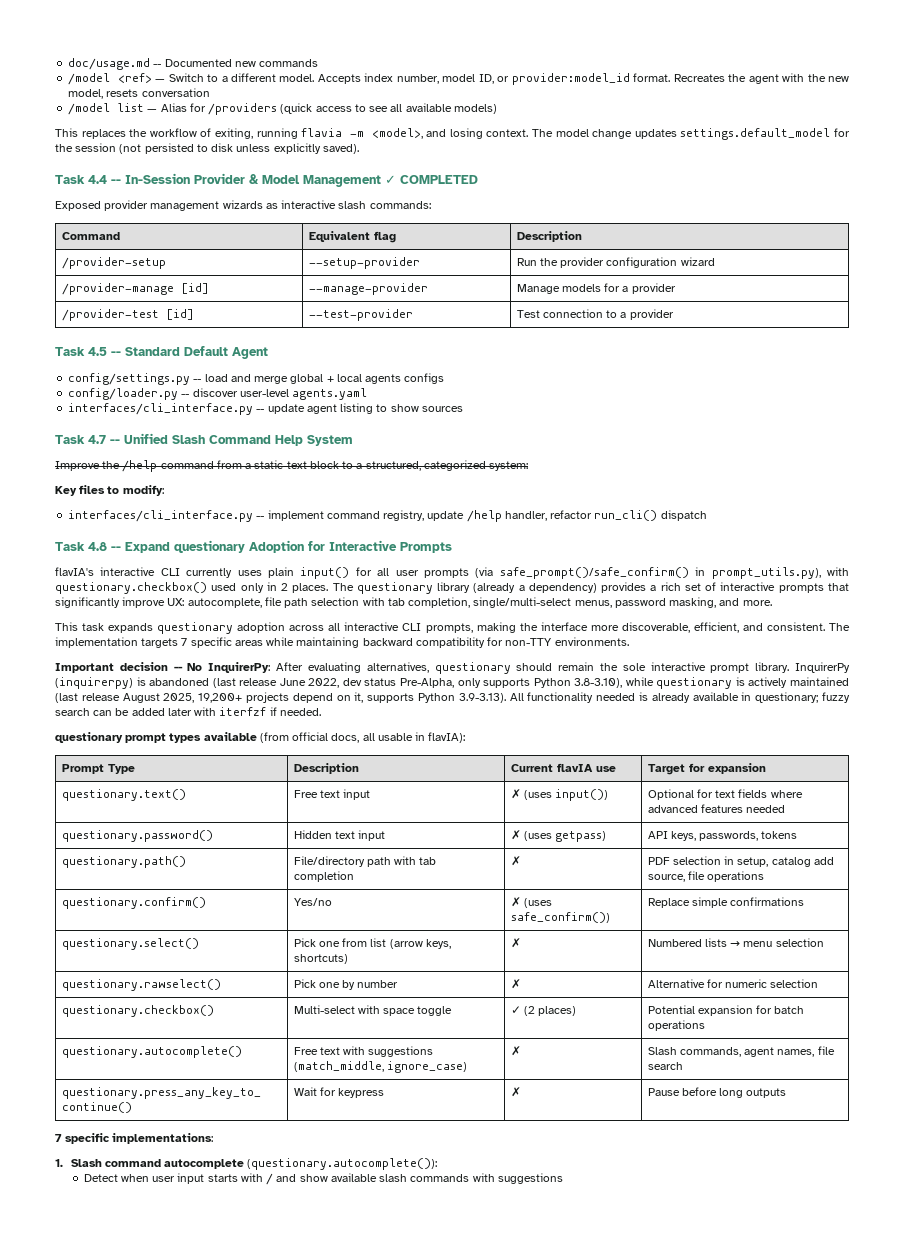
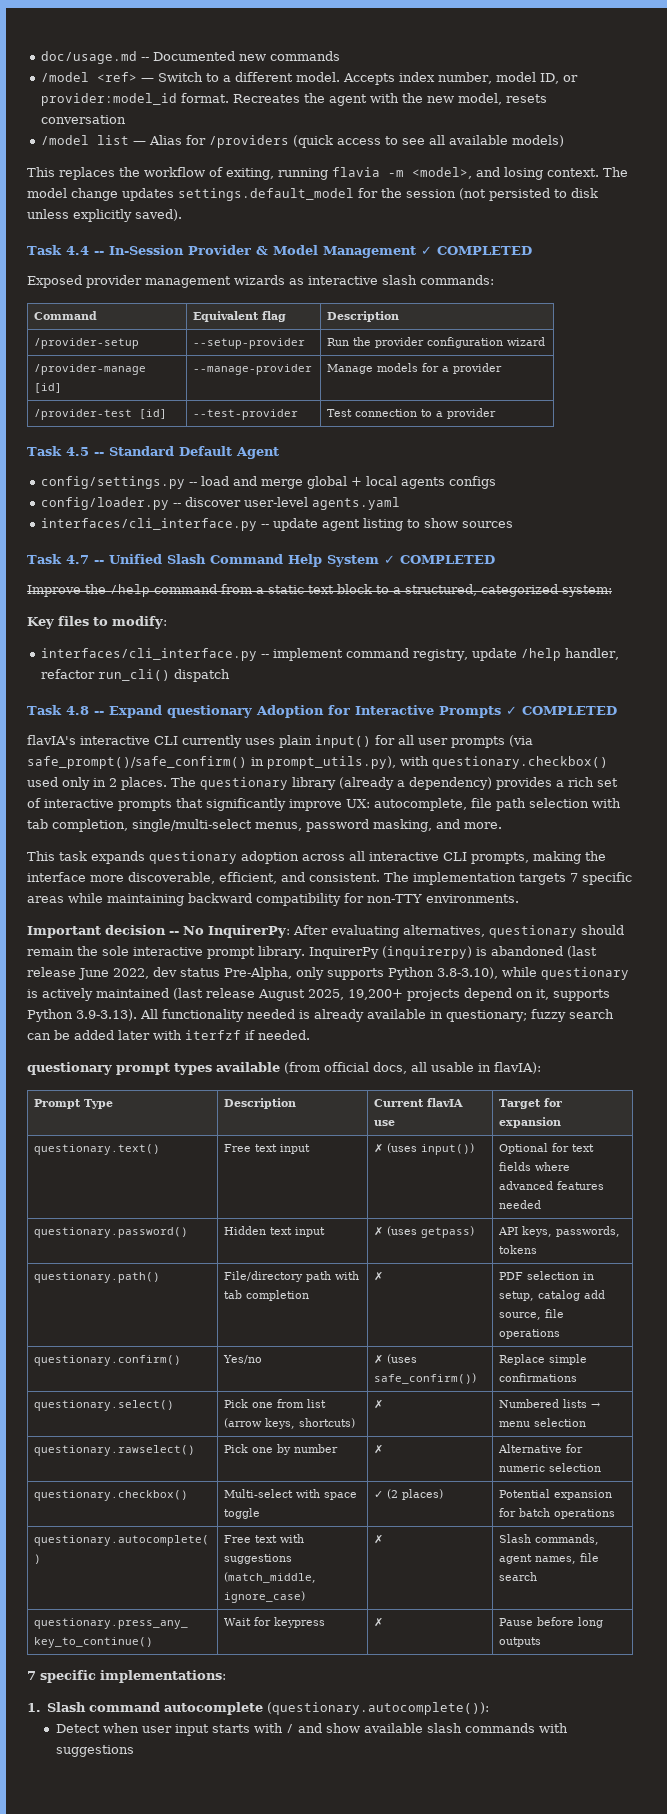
- Task 4.7 -- Unified Slash Command Help System
+ Task 4.7 -- Unified Slash Command Help System ✓ COMPLETED
- Task 4.8 -- Expand questionary Adoption for Interactive Prompts
+ Task 4.8 -- Expand questionary Adoption for Interactive Prompts ✓ COMPLETED

